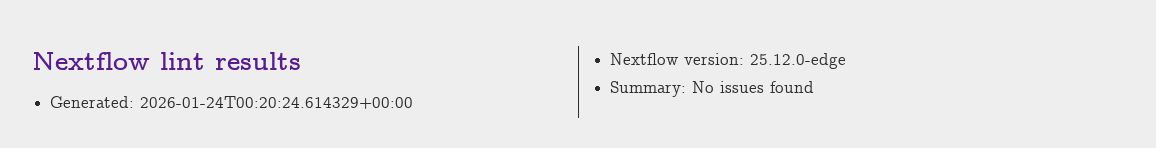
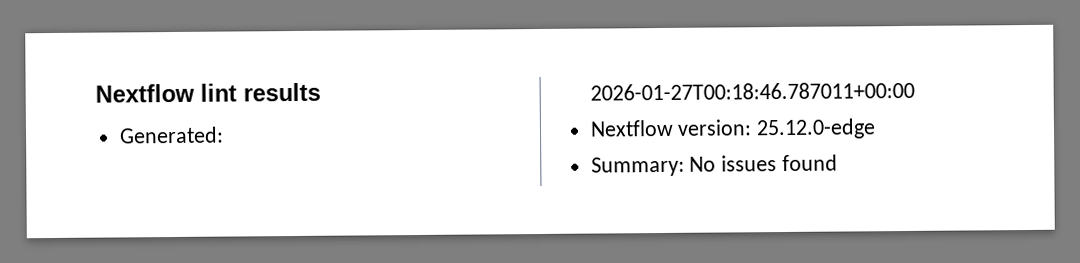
- Generated: 2026-01-24T00:20:24.614329+00:00
+ Generated: 2026-01-27T00:18:46.787011+00:00

